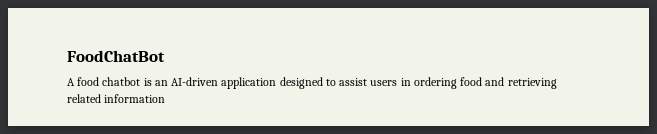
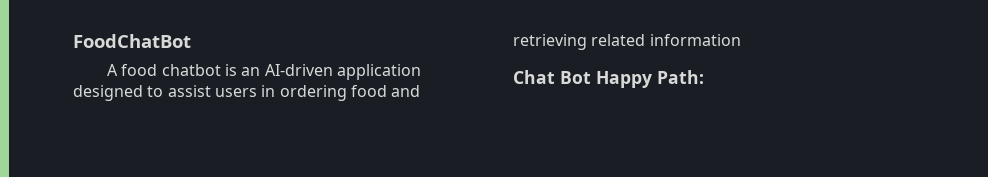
+ Chat Bot Happy Path:

